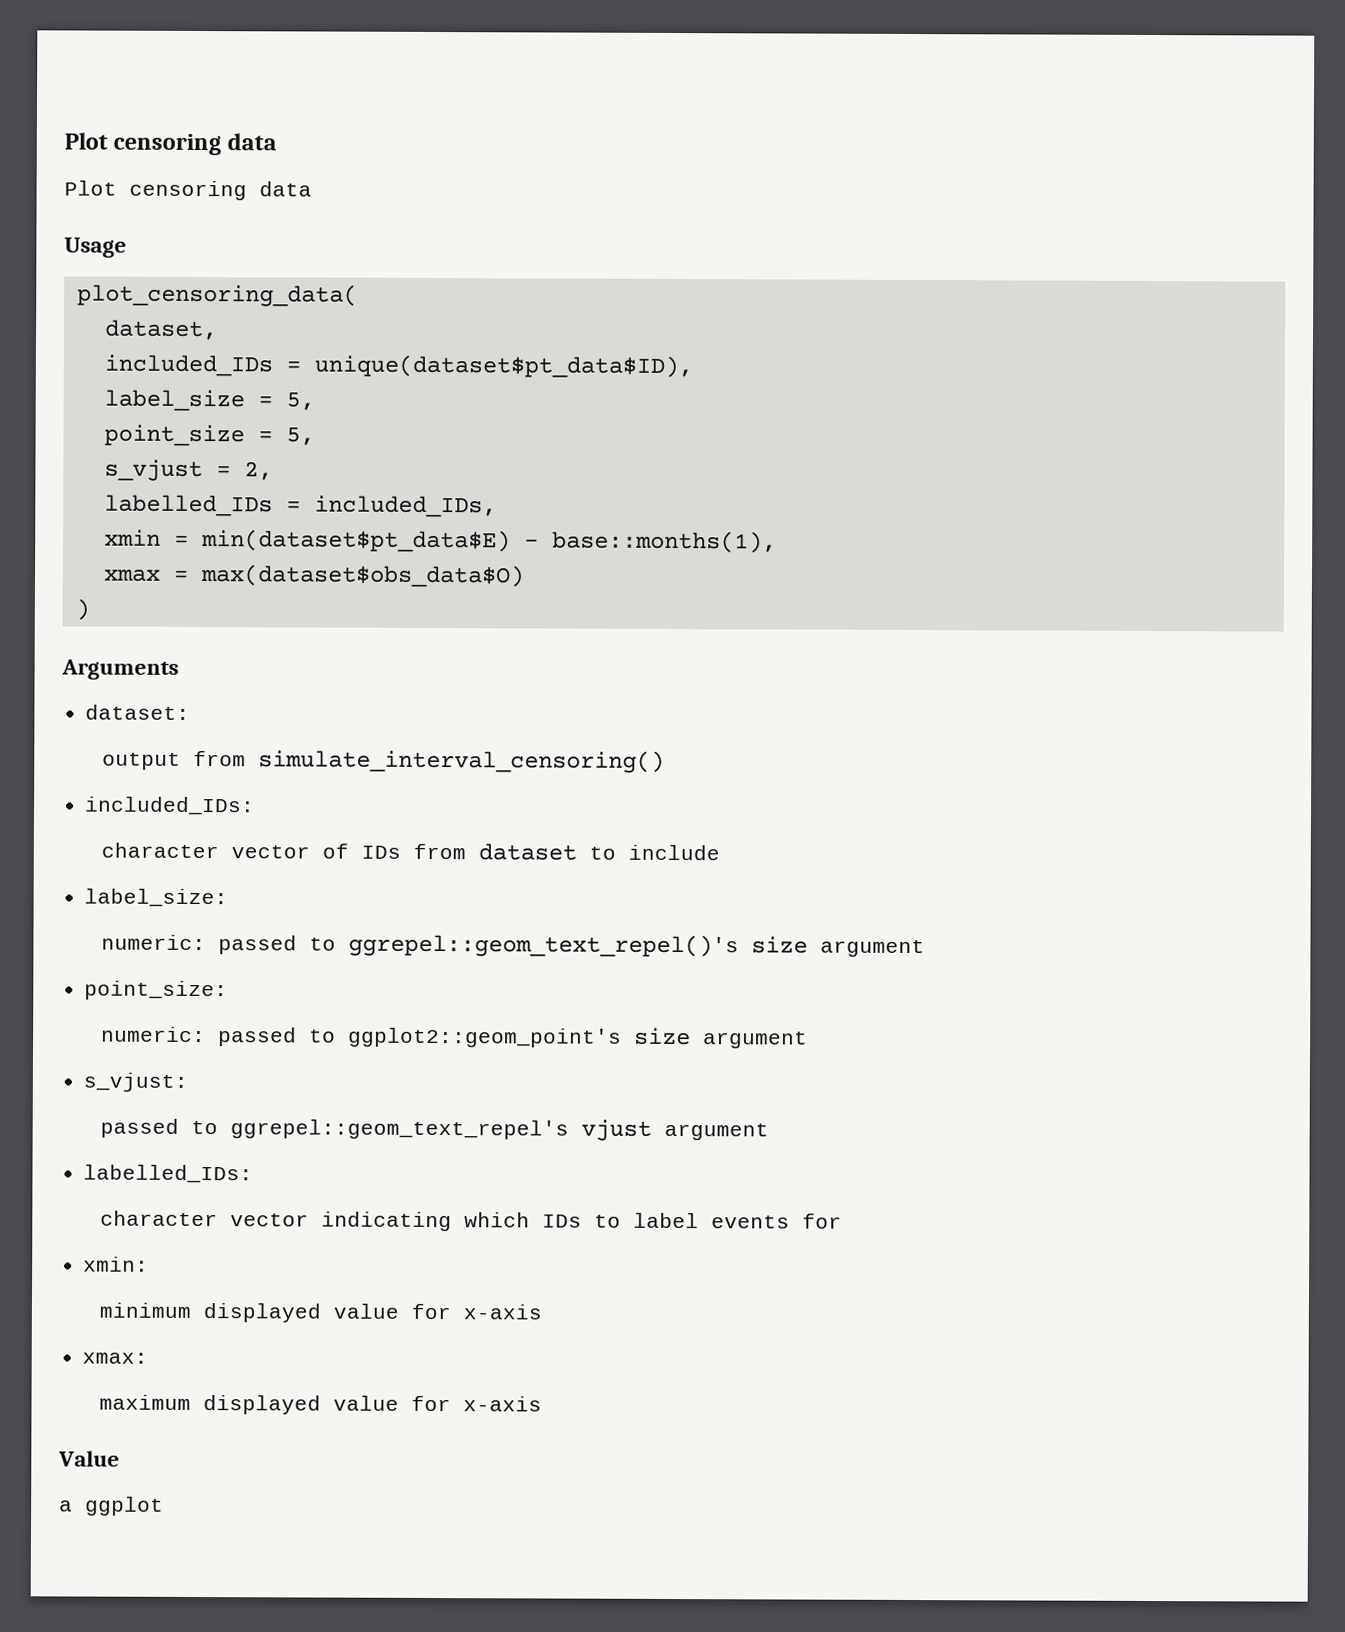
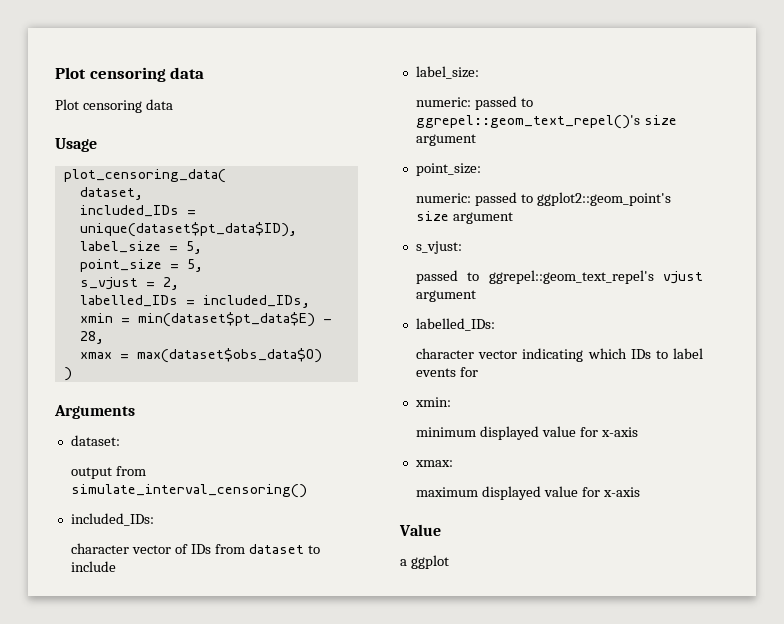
- xmin = min(dataset$pt_data$E) - base::months(1),
+ xmin = min(dataset$pt_data$E) - 28,

